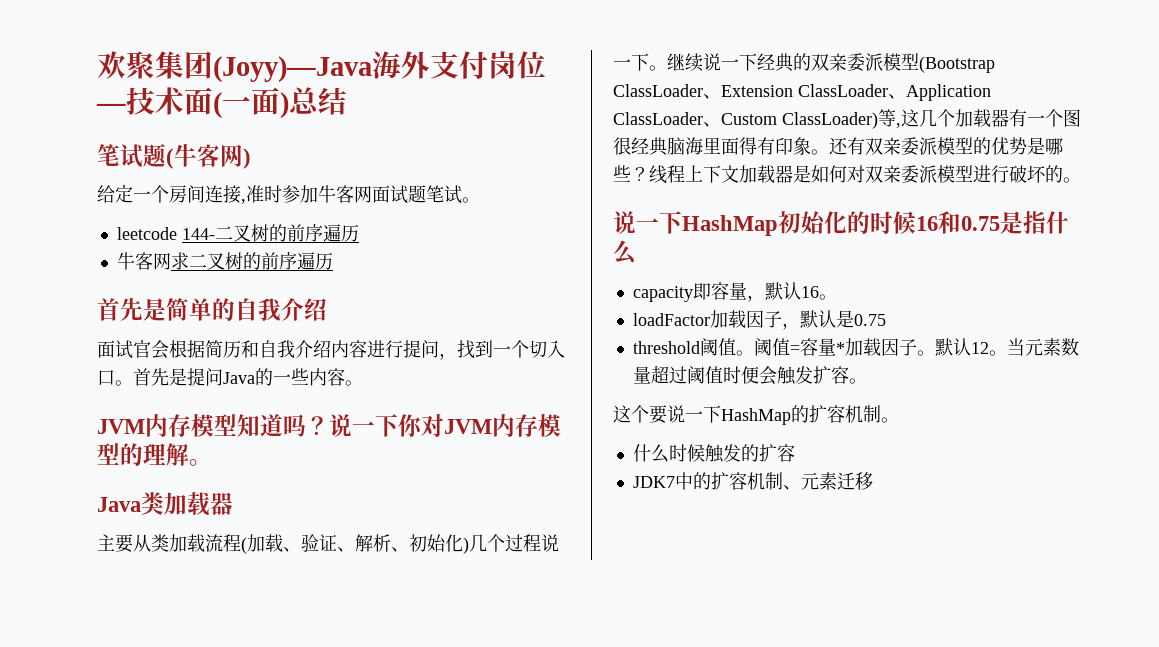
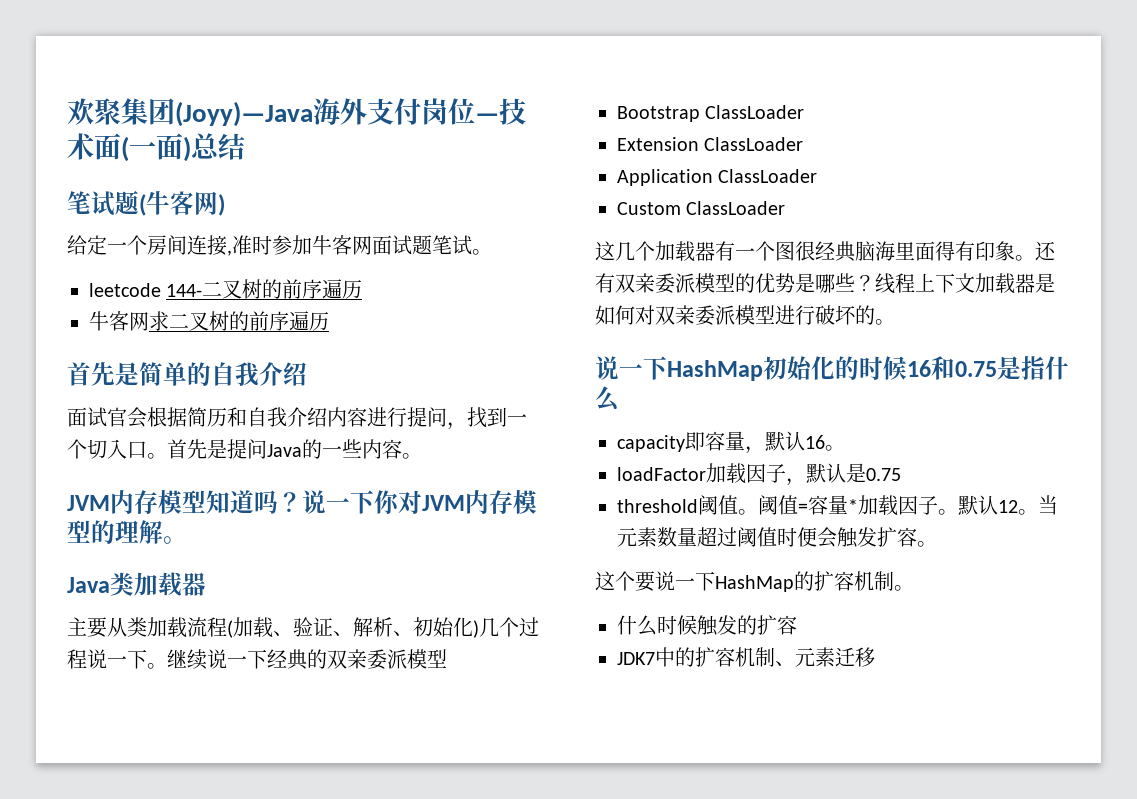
- 继续说一下经典的双亲委派模型(Bootstrap ClassLoader、Extension ClassLoader、Application ClassLoader、Custom ClassLoader)等,这几个加载器有一个图很经典脑海里面得有印象。
+ 继续说一下经典的双亲委派模型
+ Bootstrap ClassLoader
+ Extension ClassLoader
+ Application ClassLoader
+ Custom ClassLoader
+ 这几个加载器有一个图很经典脑海里面得有印象。

